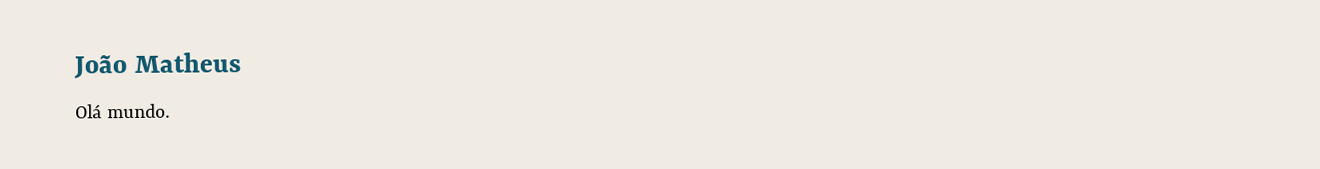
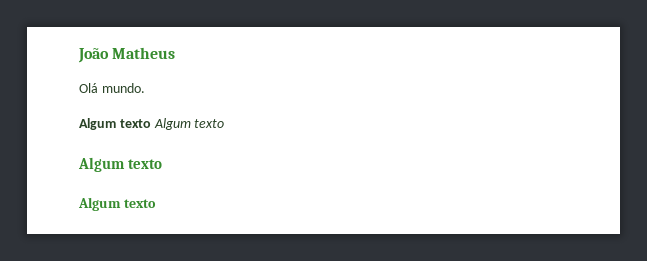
+ Algum texto Algum texto
+ Algum texto
+ Algum texto

